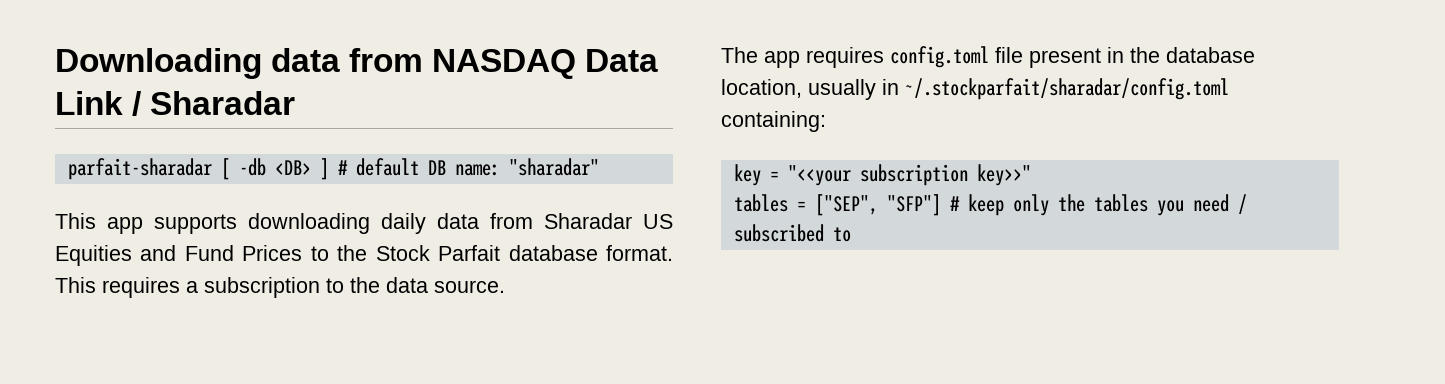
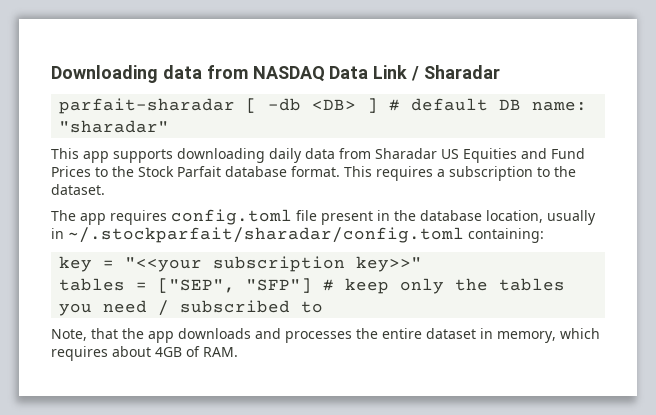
- This requires a subscription to the data source.
+ This requires a subscription to the dataset.
+ Note, that the app downloads and processes the entire dataset in memory, which requires about 4GB of RAM.

